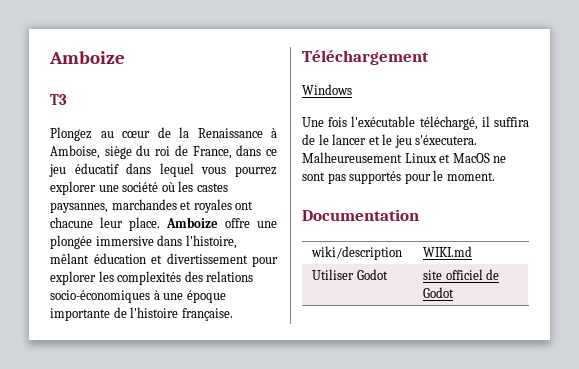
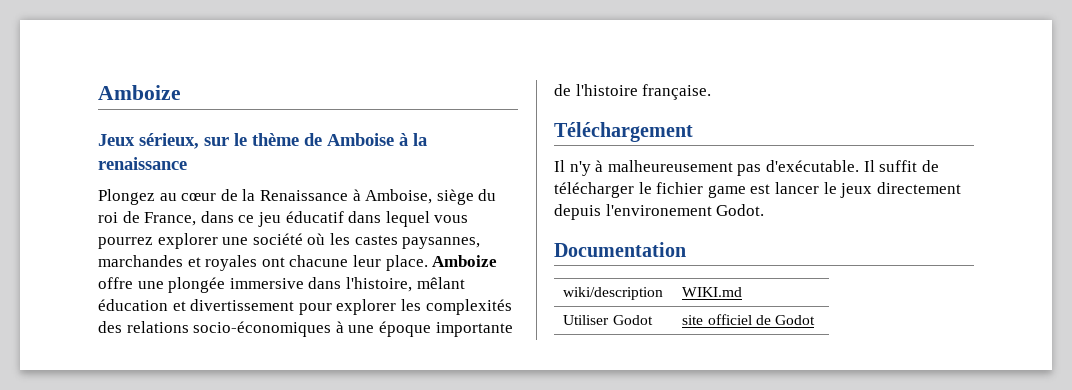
- T3
+ Jeux sérieux, sur le thème de Amboise à la renaissance
- Windows
- Une fois l'exécutable téléchargé, il suffira de le lancer et le jeu s'éxecutera. Malheureusement Linux et MacOS ne sont pas supportés pour le moment.
+ Il n'y à malheureusement pas d'exécutable. Il suffit de télécharger le fichier game est lancer le jeux directement depuis l'environement Godot.

